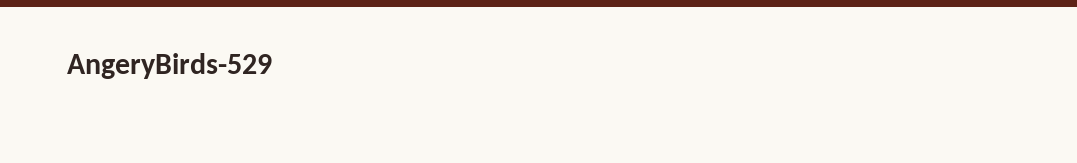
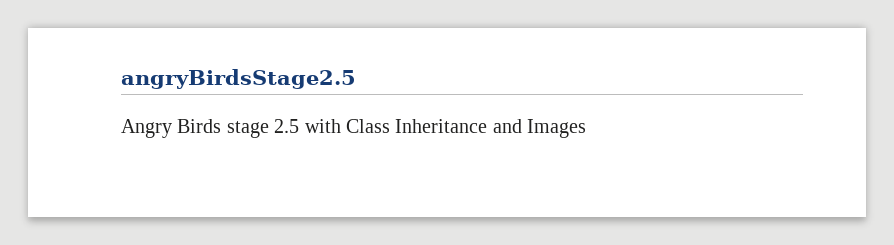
- AngeryBirds-529
+ angryBirdsStage2.5
+ Angry Birds stage 2.5 with Class Inheritance and Images

